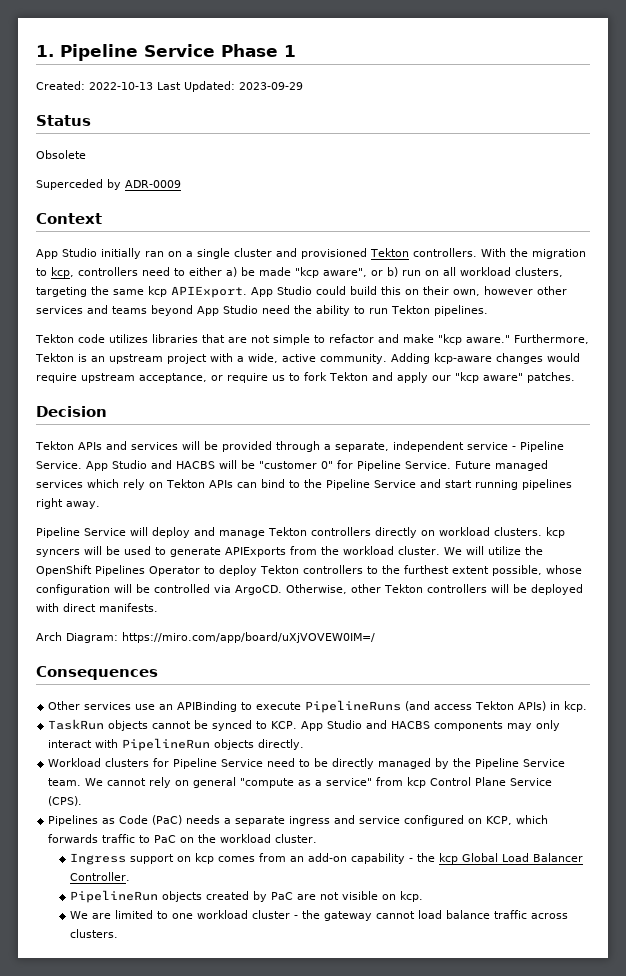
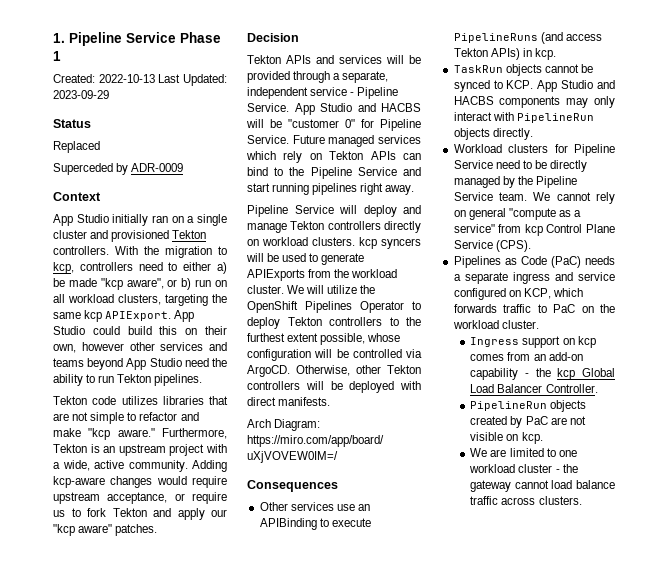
- Obsolete
+ Replaced

